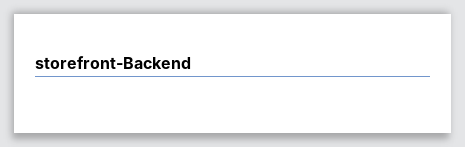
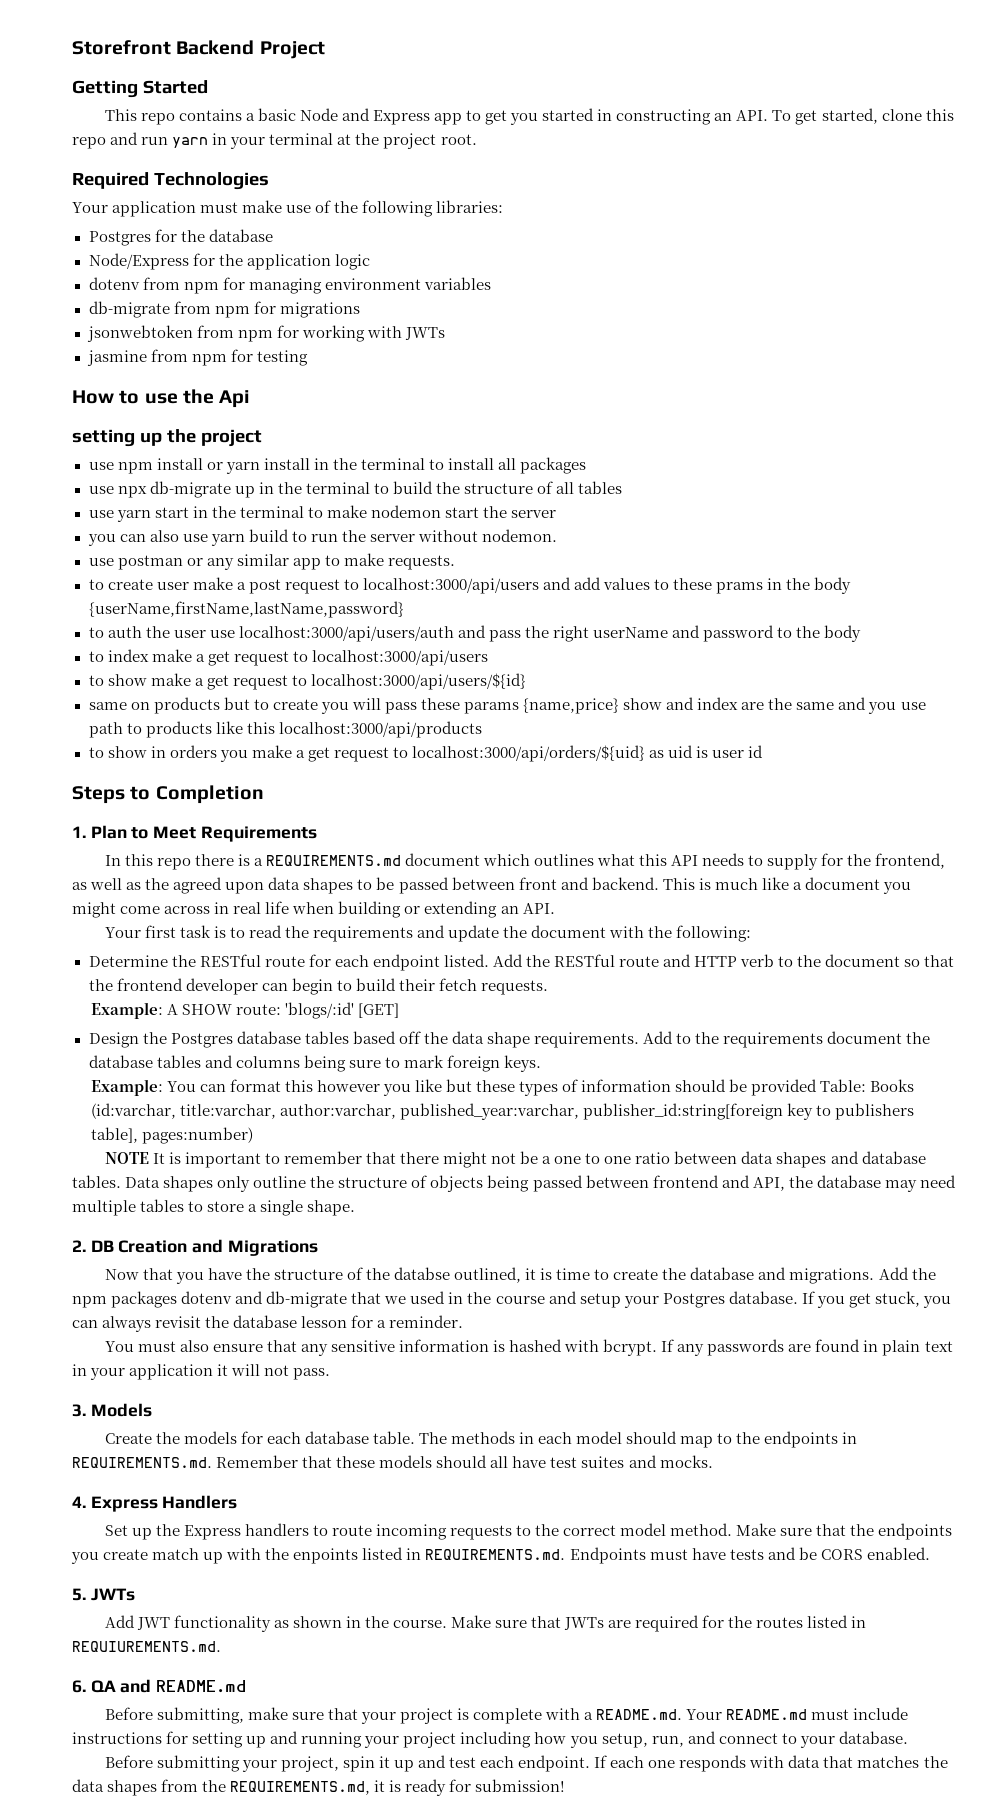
- storefront-Backend
+ Storefront Backend Project
+ Getting Started
+ This repo contains a basic Node and Express app to get you started in constructing an API. To get started, clone this repo and run yarn in your terminal at the project root.
+ Required Technologies
+ Your application must make use of the following libraries:
+ Postgres for the database
+ Node/Express for the application logic
+ dotenv from npm for managing environment variables
+ db-migrate from npm for migrations
+ jsonwebtoken from npm for working with JWTs
+ jasmine from npm for testing
+ How to use the Api
+ setting up the project
+ use npm install or yarn install in the terminal to install all packages
+ use npx db-migrate up in the terminal to build the structure of all tables
+ use yarn start in the terminal to make nodemon start the server
+ you can also use yarn build to run the server without nodemon.
+ use postman or any similar app to make requests.
+ to create user make a post request to localhost:3000/api/users and add values to these prams in the body {userName,firstName,lastName,password}
+ to auth the user use localhost:3000/api/users/auth and pass the right userName and password to the body
+ to index make a get request to localhost:3000/api/users
+ to show make a get request to localhost:3000/api/users/${id}
+ same on products but to create you will pass these params {name,price} show and index are the same and you use path to products like this localhost:3000/api/products
+ to show in orders you make a get request to localhost:3000/api/orders/${uid} as uid is user id
+ Steps to Completion
+ 1. Plan to Meet Requirements
+ In this repo there is a REQUIREMENTS.md document which outlines what this API needs to supply for the frontend, as well as the agreed upon data shapes to be passed between front and backend. This is much like a document you might come across in real life when building or extending an API.
+ Your first task is to read the requirements and update the document with the following:
+ Determine the RESTful route for each endpoint listed. Add the RESTful route and HTTP verb to the document so that the frontend developer can begin to build their fetch requests.
+ Example: A SHOW route: 'blogs/:id' [GET]
+ Design the Postgres database tables based off the data shape requirements. Add to the requirements document the database tables and columns being sure to mark foreign keys.
+ Example: You can format this however you like but these types of information should be provided Table: Books (id:varchar, title:varchar, author:varchar, published_year:varchar, publisher_id:string[foreign key to publishers table], pages:number)
+ NOTE It is important to remember that there might not be a one to one ratio between data shapes and database tables. Data shapes only outline the structure of objects being passed between frontend and API, the database may need multiple tables to store a single shape.
+ 2. DB Creation and Migrations
+ Now that you have the structure of the databse outlined, it is time to create the database and migrations. Add the npm packages dotenv and db-migrate that we used in the course and setup your Postgres database. If you get stuck, you can always revisit the database lesson for a reminder.
+ You must also ensure that any sensitive information is hashed with bcrypt. If any passwords are found in plain text in your application it will not pass.
+ 3. Models
+ Create the models for each database table. The methods in each model should map to the endpoints in REQUIREMENTS.md. Remember that these models should all have test suites and mocks.
+ 4. Express Handlers
+ Set up the Express handlers to route incoming requests to the correct model method. Make sure that the endpoints you create match up with the enpoints listed in REQUIREMENTS.md. Endpoints must have tests and be CORS enabled.
+ 5. JWTs
+ Add JWT functionality as shown in the course. Make sure that JWTs are required for the routes listed in REQUIUREMENTS.md.
+ 6. QA and README.md
+ Before submitting, make sure that your project is complete with a README.md. Your README.md must include instructions for setting up and running your project including how you setup, run, and connect to your database.
+ Before submitting your project, spin it up and test each endpoint. If each one responds with data that matches the data shapes from the REQUIREMENTS.md, it is ready for submission!

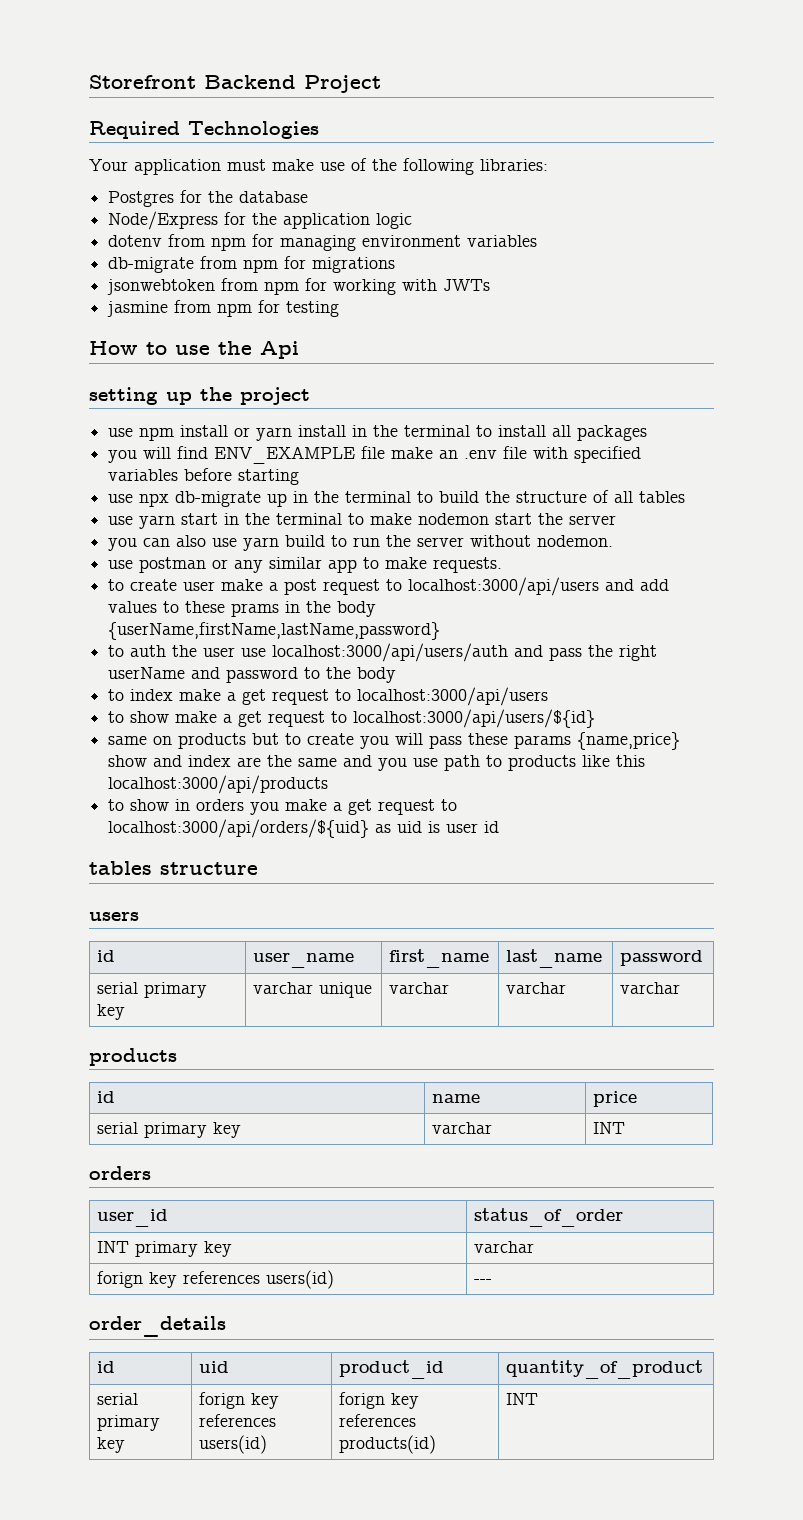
- Getting Started
- This repo contains a basic Node and Express app to get you started in constructing an API. To get started, clone this repo and run yarn in your terminal at the project root.
+ you will find ENV_EXAMPLE file make an .env file with specified variables before starting
- Steps to Completion
- 1. Plan to Meet Requirements
- In this repo there is a REQUIREMENTS.md document which outlines what this API needs to supply for the frontend, as well as the agreed upon data shapes to be passed between front and backend. This is much like a document you might come across in real life when building or extending an API.
- Your first task is to read the requirements and update the document with the following:
- Determine the RESTful route for each endpoint listed. Add the RESTful route and HTTP verb to the document so that the frontend developer can begin to build their fetch requests.
- Example: A SHOW route: 'blogs/:id' [GET]
- Design the Postgres database tables based off the data shape requirements. Add to the requirements document the database tables and columns being sure to mark foreign keys.
- Example: You can format this however you like but these types of information should be provided Table: Books (id:varchar, title:varchar, author:varchar, published_year:varchar, publisher_id:string[foreign key to publishers table], pages:number)
- NOTE It is important to remember that there might not be a one to one ratio between data shapes and database tables. Data shapes only outline the structure of objects being passed between frontend and API, the database may need multiple tables to store a single shape.
- 2. DB Creation and Migrations
- Now that you have the structure of the databse outlined, it is time to create the database and migrations. Add the npm packages dotenv and db-migrate that we used in the course and setup your Postgres database. If you get stuck, you can always revisit the database lesson for a reminder.
- You must also ensure that any sensitive information is hashed with bcrypt. If any passwords are found in plain text in your application it will not pass.
- 3. Models
- Create the models for each database table. The methods in each model should map to the endpoints in REQUIREMENTS.md. Remember that these models should all have test suites and mocks.
- 4. Express Handlers
- Set up the Express handlers to route incoming requests to the correct model method. Make sure that the endpoints you create match up with the enpoints listed in REQUIREMENTS.md. Endpoints must have tests and be CORS enabled.
- 5. JWTs
- Add JWT functionality as shown in the course. Make sure that JWTs are required for the routes listed in REQUIUREMENTS.md.
- 6. QA and README.md
- Before submitting, make sure that your project is complete with a README.md. Your README.md must include instructions for setting up and running your project including how you setup, run, and connect to your database.
- Before submitting your project, spin it up and test each endpoint. If each one responds with data that matches the data shapes from the REQUIREMENTS.md, it is ready for submission!
+ tables structure
+ users
+ id | user_name | first_name | last_name | password
+ serial primary key | varchar unique | varchar | varchar | varchar
+ products
+ id | name | price
+ serial primary key | varchar | INT
+ orders
+ user_id | status_of_order
+ INT primary key | varchar
+ forign key references users(id) | ---
+ order_details
+ id | uid | product_id | quantity_of_product
+ serial primary key | forign key references users(id) | forign key references products(id) | INT

